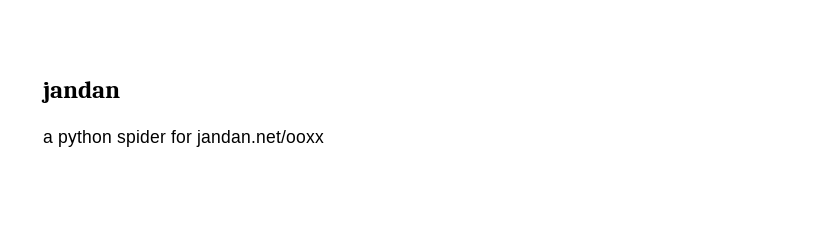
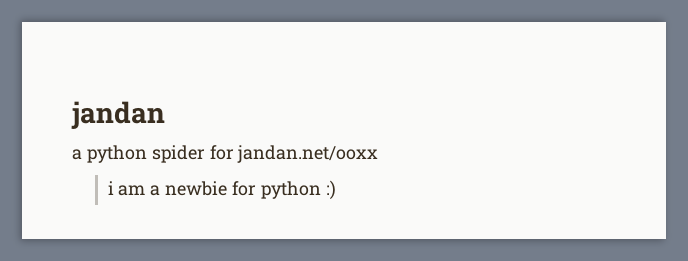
+ i am a newbie for python :)

